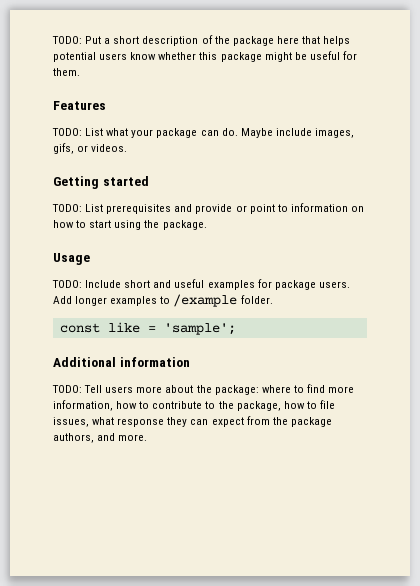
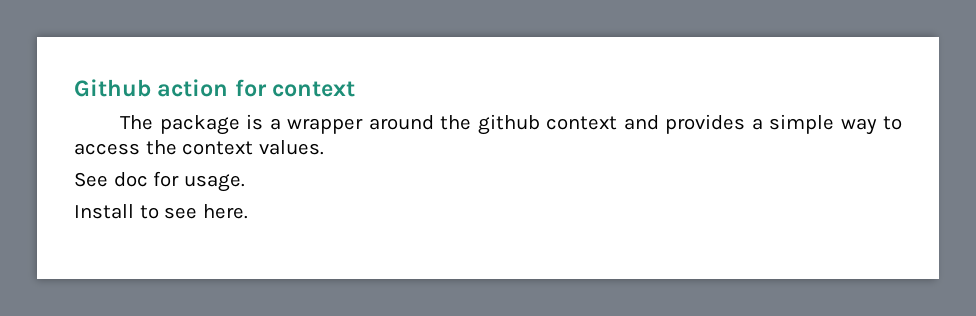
- TODO: Put a short description of the package here that helps potential users know whether this package might be useful for them.
- Features
- TODO: List what your package can do. Maybe include images, gifs, or videos.
- Getting started
- TODO: List prerequisites and provide or point to information on how to start using the package.
- Usage
- TODO: Include short and useful examples for package users. Add longer examples to /example folder.
- const like = 'sample';
- Additional information
- TODO: Tell users more about the package: where to find more information, how to contribute to the package, how to file issues, what response they can expect from the package authors, and more.
+ Github action for context
+ The package is a wrapper around the github context and provides a simple way to access the context values.
+ See doc for usage.
+ Install to see here.

